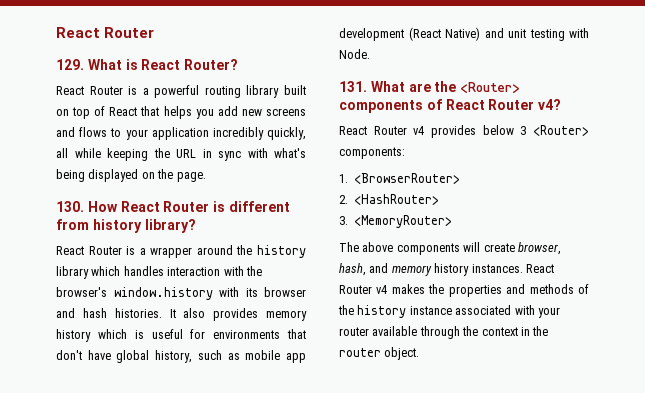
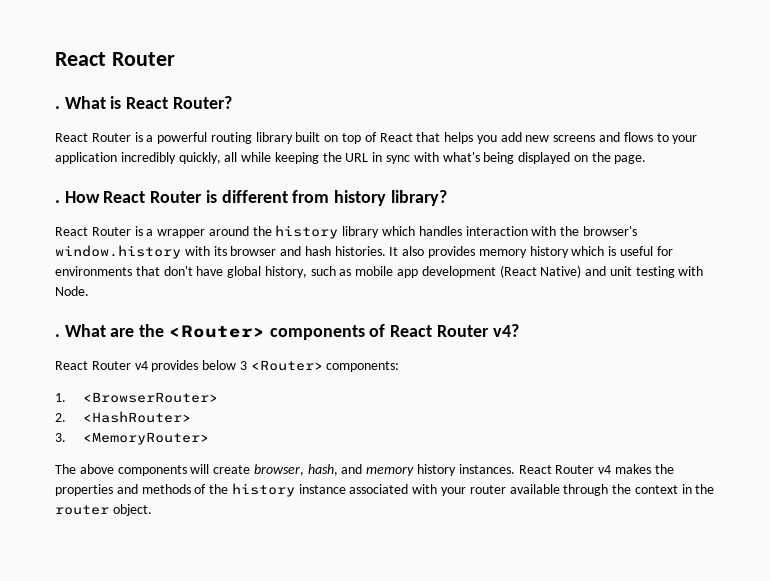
- 129. What is React Router?
+ . What is React Router?
- 130. How React Router is different from history library?
+ . How React Router is different from history library?
- 131. What are the <Router> components of React Router v4?
+ . What are the <Router> components of React Router v4?

